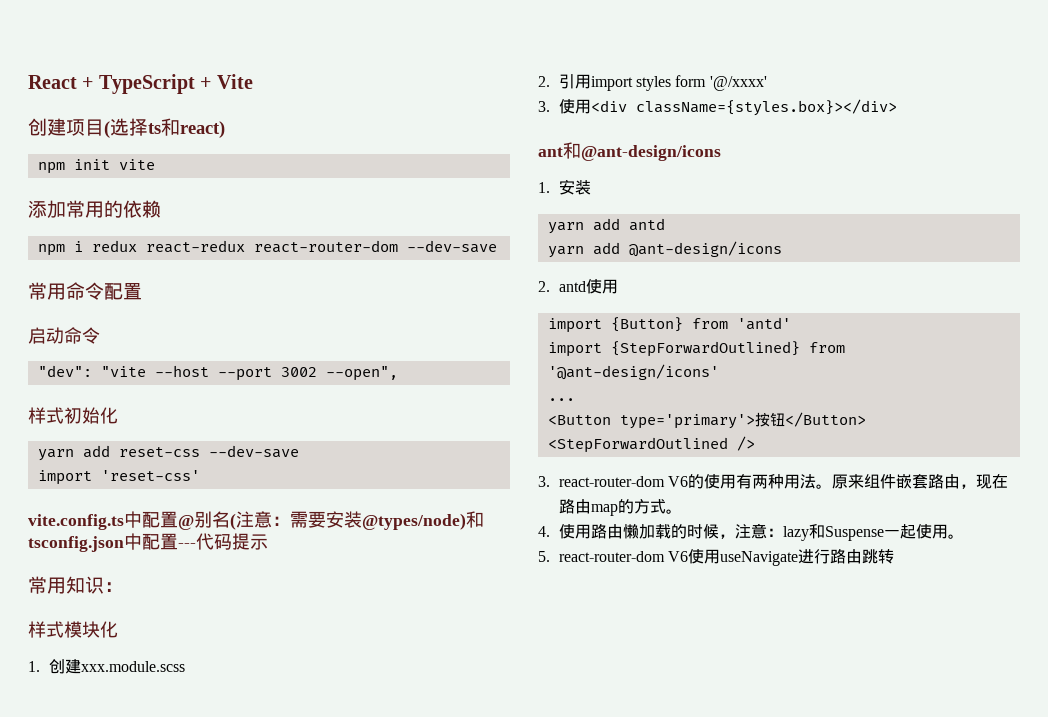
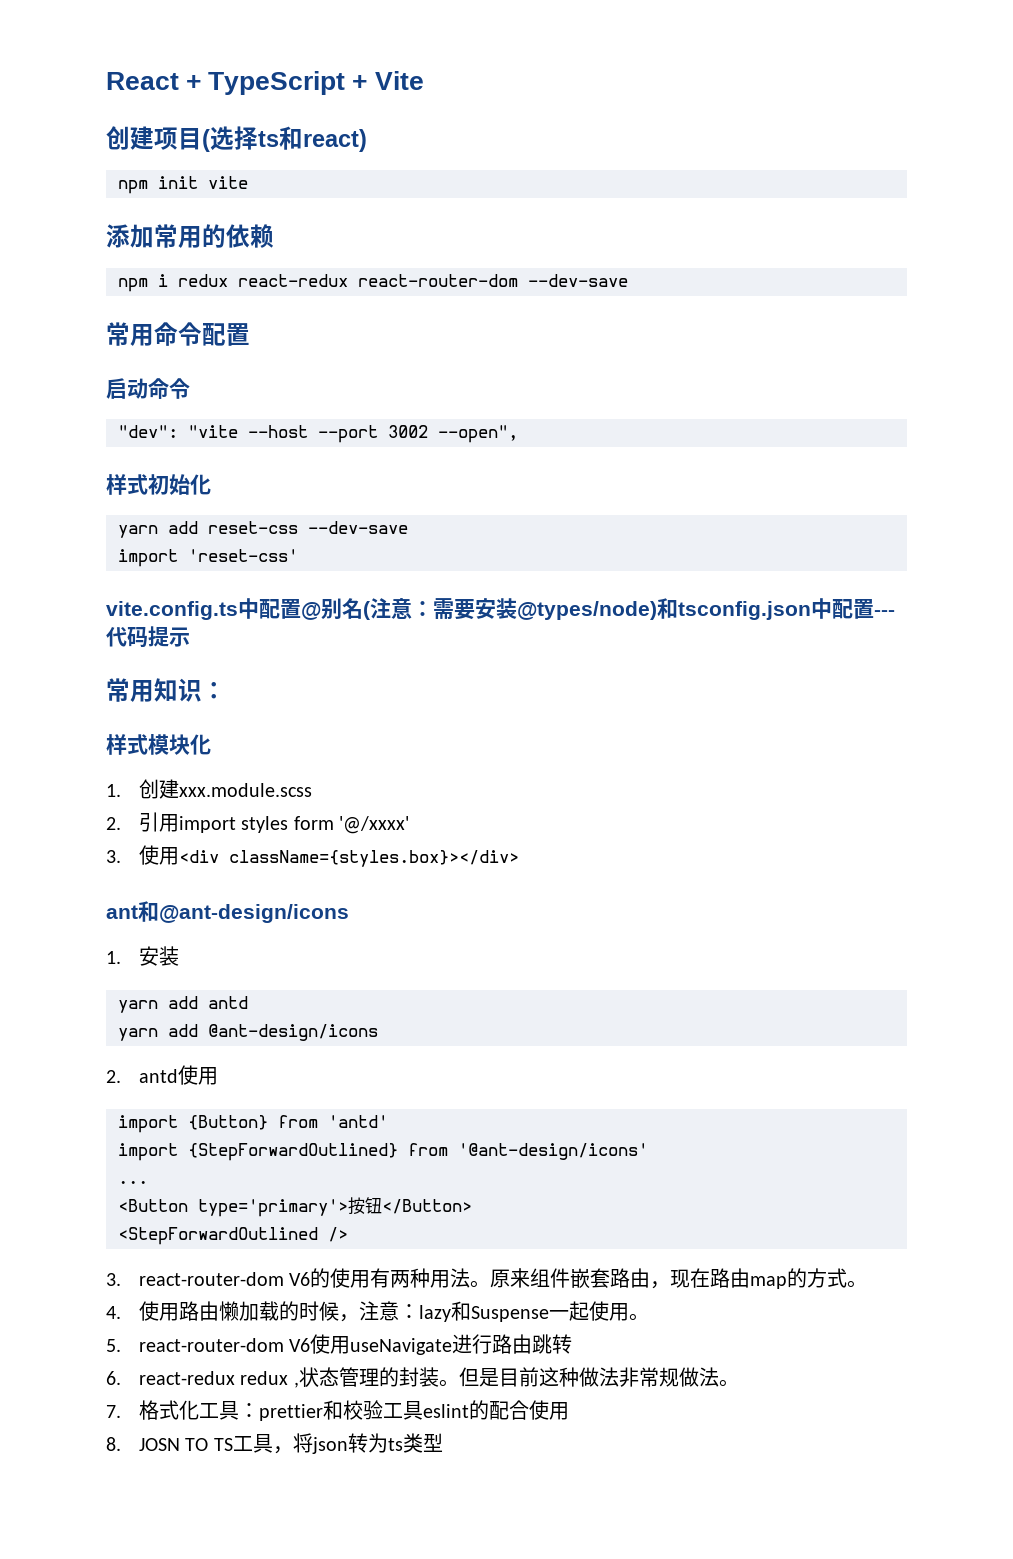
+ 6. react-redux redux ,状态管理的封装。但是目前这种做法非常规做法。
+ 7.格式化工具：prettier和校验工具eslint的配合使用
+ 8. JOSN TO TS工具，将json转为ts类型

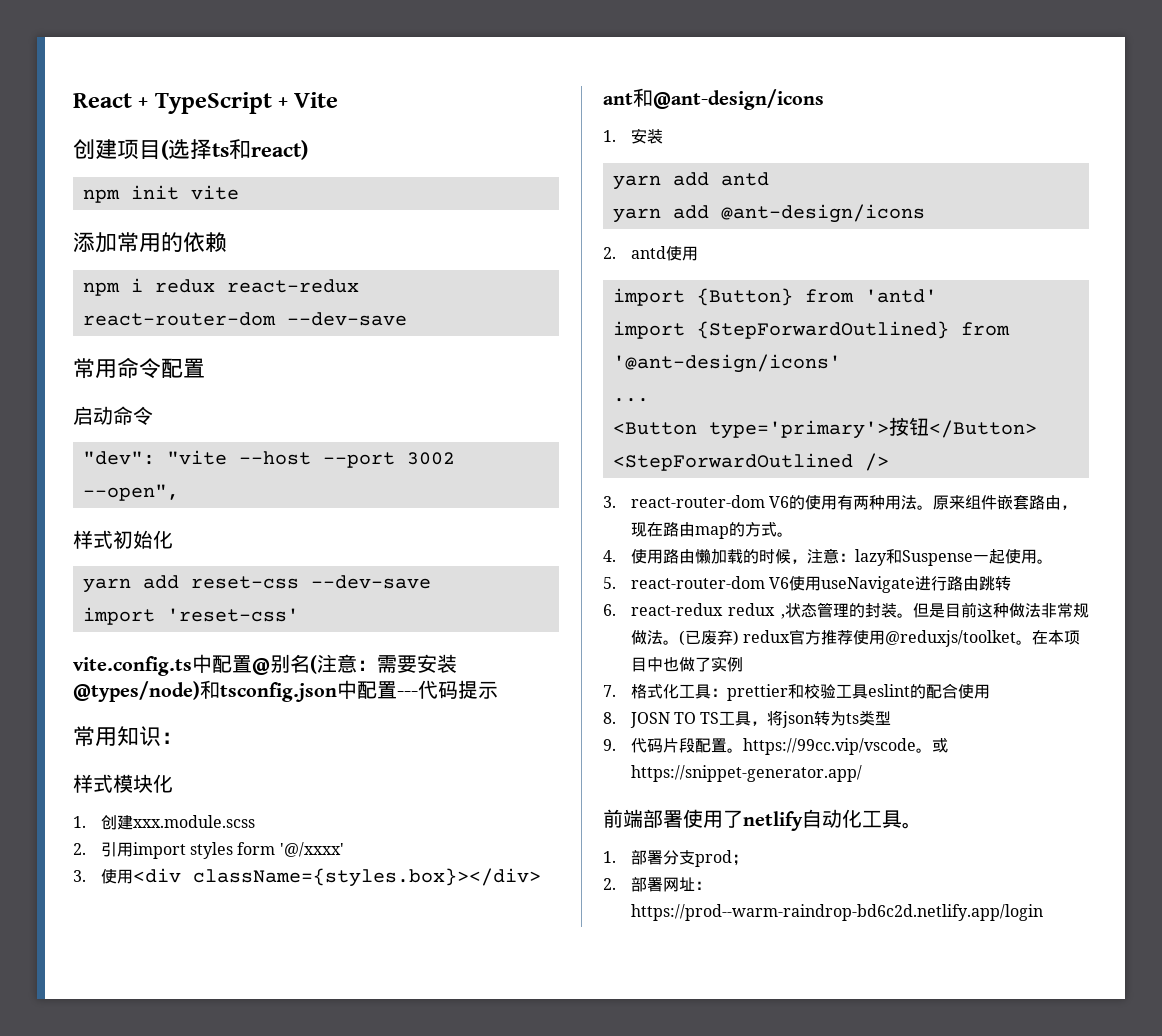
+ (已废弃) redux官方推荐使用@reduxjs/toolket。在本项目中也做了实例
+ 9.代码片段配置。https://99cc.vip/vscode。或https://snippet-generator.app/
+ 前端部署使用了netlify自动化工具。
+ 1.部署分支prod；
+ 2.部署网址：https://prod--warm-raindrop-bd6c2d.netlify.app/login

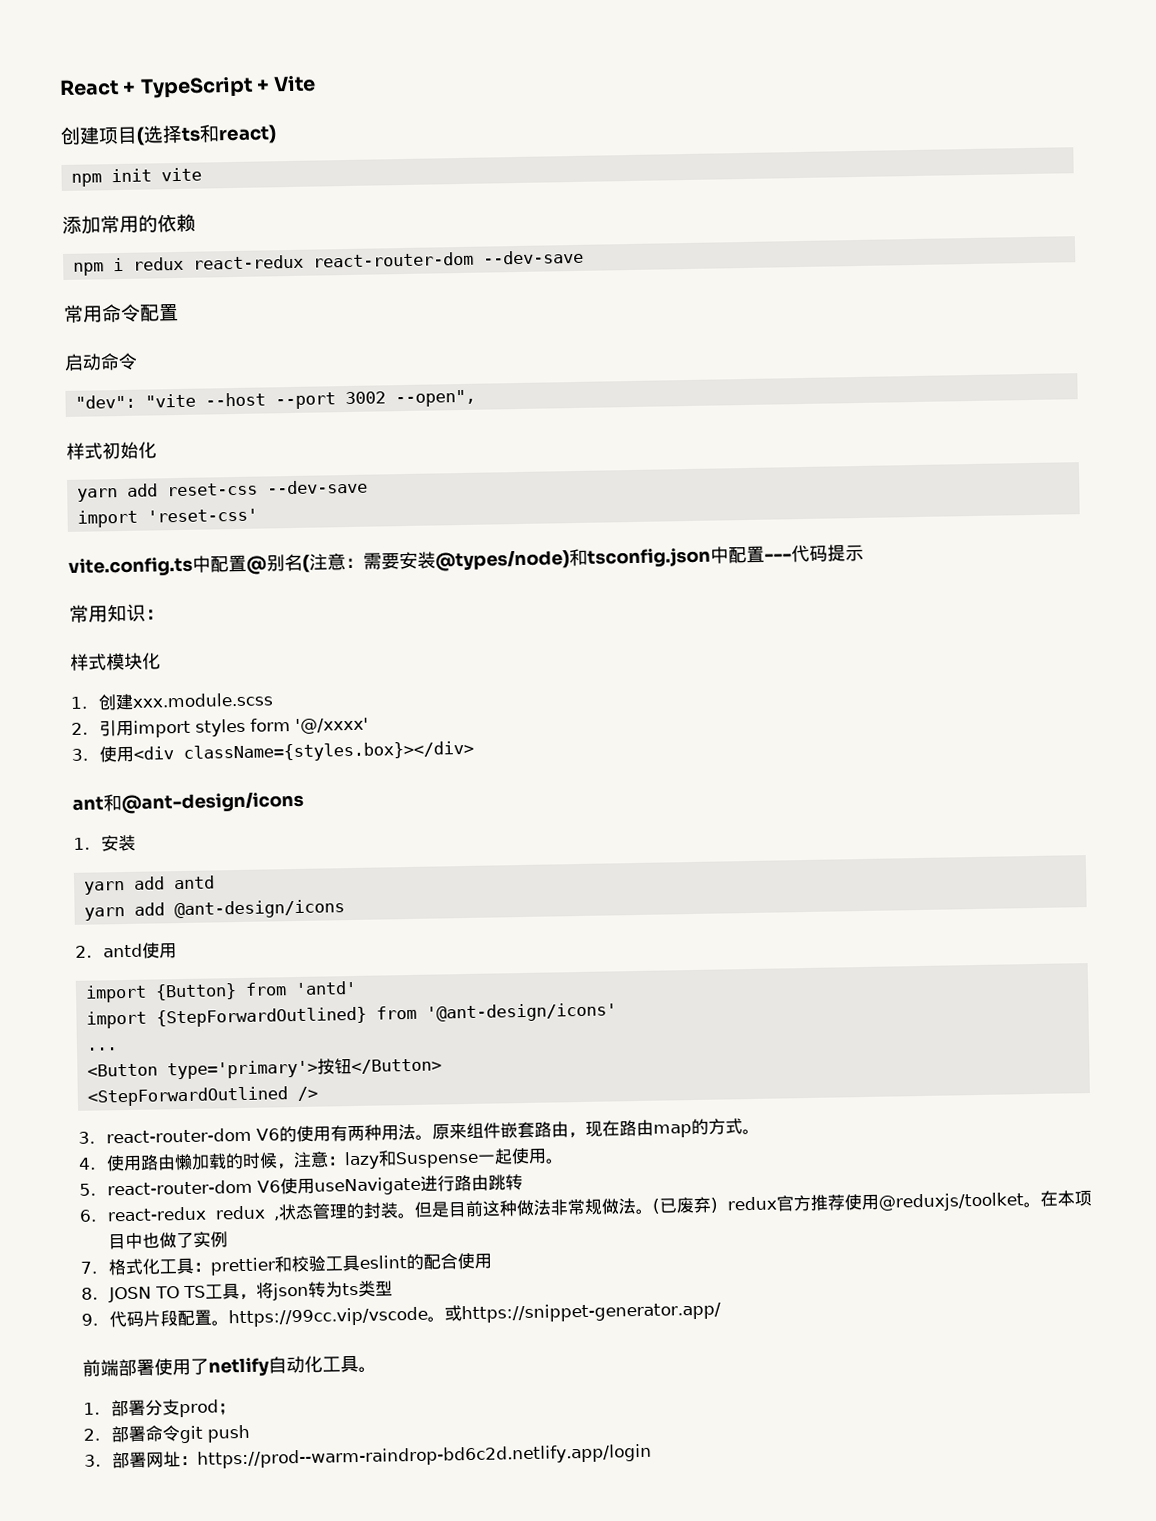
- 2.部署网址：https://prod--warm-raindrop-bd6c2d.netlify.app/login
+ 2.部署命令git push
+ 3.部署网址：https://prod--warm-raindrop-bd6c2d.netlify.app/login

